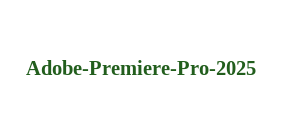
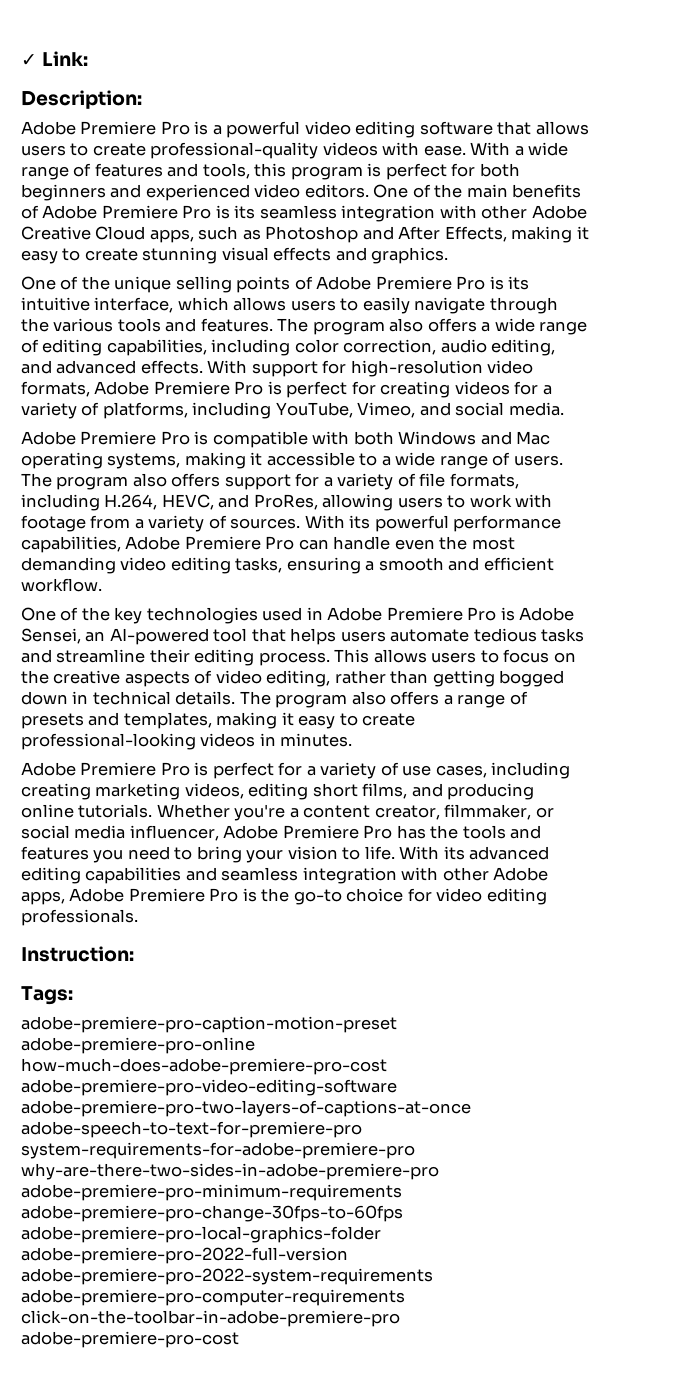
- Adobe-Premiere-Pro-2025
+ ✓ Link:
+ Description:
+ Adobe Premiere Pro is a powerful video editing software that allows users to create professional-quality videos with ease. With a wide range of features and tools, this program is perfect for both beginners and experienced video editors. One of the main benefits of Adobe Premiere Pro is its seamless integration with other Adobe Creative Cloud apps, such as Photoshop and After Effects, making it easy to create stunning visual effects and graphics.
+ One of the unique selling points of Adobe Premiere Pro is its intuitive interface, which allows users to easily navigate through the various tools and features. The program also offers a wide range of editing capabilities, including color correction, audio editing, and advanced effects. With support for high-resolution video formats, Adobe Premiere Pro is perfect for creating videos for a variety of platforms, including YouTube, Vimeo, and social media.
+ Adobe Premiere Pro is compatible with both Windows and Mac operating systems, making it accessible to a wide range of users. The program also offers support for a variety of file formats, including H.264, HEVC, and ProRes, allowing users to work with footage from a variety of sources. With its powerful performance capabilities, Adobe Premiere Pro can handle even the most demanding video editing tasks, ensuring a smooth and efficient workflow.
+ One of the key technologies used in Adobe Premiere Pro is Adobe Sensei, an AI-powered tool that helps users automate tedious tasks and streamline their editing process. This allows users to focus on the creative aspects of video editing, rather than getting bogged down in technical details. The program also offers a range of presets and templates, making it easy to create professional-looking videos in minutes.
+ Adobe Premiere Pro is perfect for a variety of use cases, including creating marketing videos, editing short films, and producing online tutorials. Whether you're a content creator, filmmaker, or social media influencer, Adobe Premiere Pro has the tools and features you need to bring your vision to life. With its advanced editing capabilities and seamless integration with other Adobe apps, Adobe Premiere Pro is the go-to choice for video editing professionals.
+ Instruction:
+ Tags:
+ adobe-premiere-pro-caption-motion-preset adobe-premiere-pro-online how-much-does-adobe-premiere-pro-cost adobe-premiere-pro-video-editing-software adobe-premiere-pro-two-layers-of-captions-at-once adobe-speech-to-text-for-premiere-pro system-requirements-for-adobe-premiere-pro why-are-there-two-sides-in-adobe-premiere-pro adobe-premiere-pro-minimum-requirements adobe-premiere-pro-change-30fps-to-60fps adobe-premiere-pro-local-graphics-folder adobe-premiere-pro-2022-full-version adobe-premiere-pro-2022-system-requirements adobe-premiere-pro-computer-requirements click-on-the-toolbar-in-adobe-premiere-pro adobe-premiere-pro-cost

